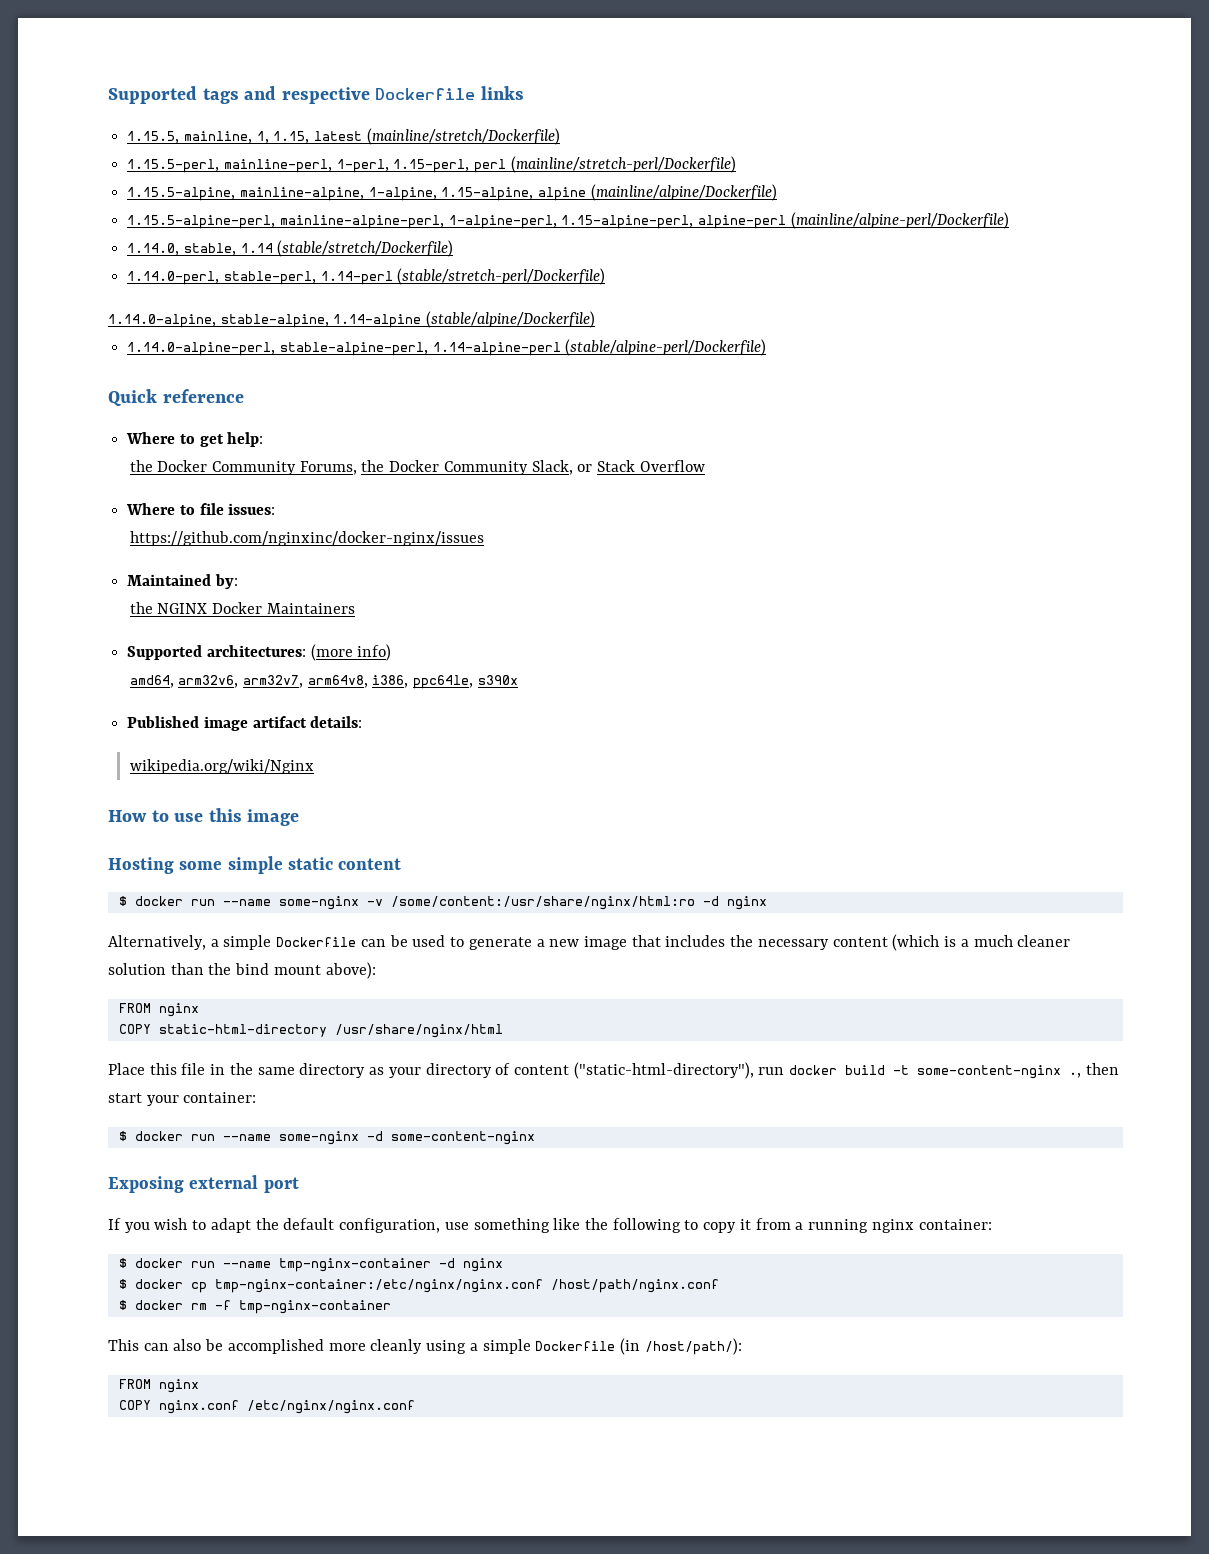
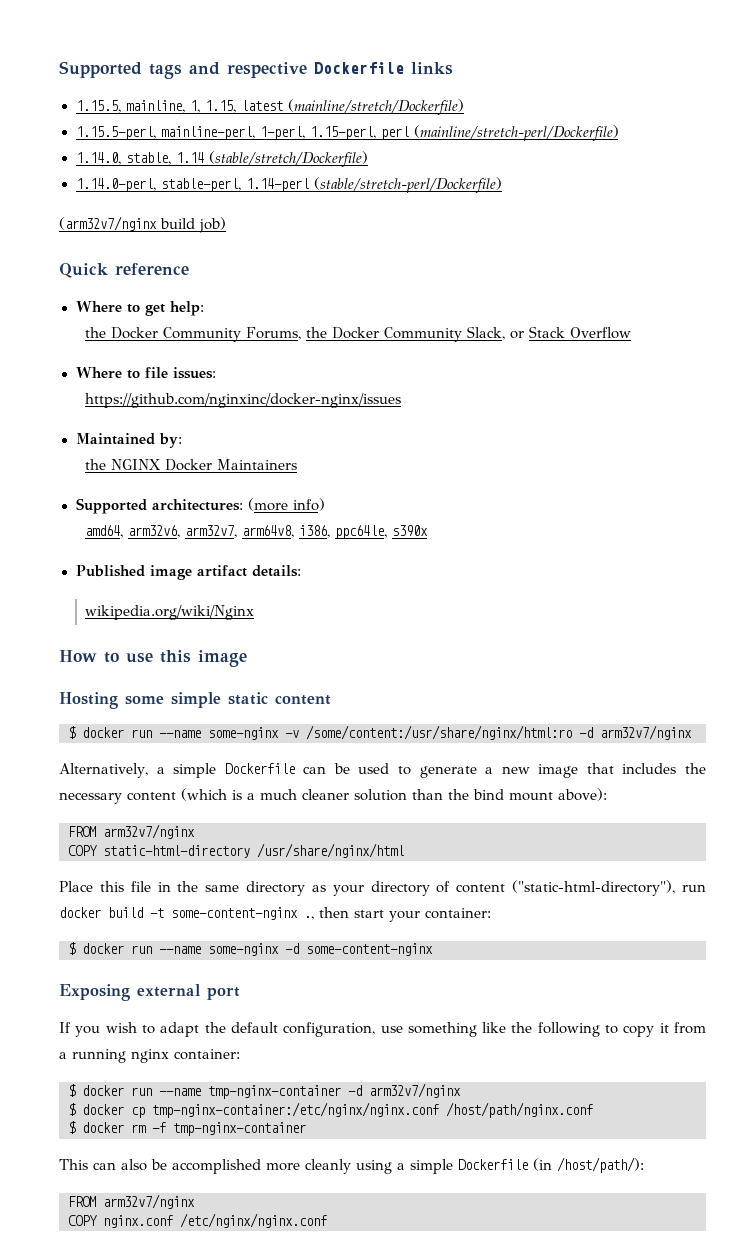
- 1.15.5-alpine, mainline-alpine, 1-alpine, 1.15-alpine, alpine (mainline/alpine/Dockerfile)
- 1.15.5-alpine-perl, mainline-alpine-perl, 1-alpine-perl, 1.15-alpine-perl, alpine-perl (mainline/alpine-perl/Dockerfile)
- 1.14.0-alpine, stable-alpine, 1.14-alpine (stable/alpine/Dockerfile)
- 1.14.0-alpine-perl, stable-alpine-perl, 1.14-alpine-perl (stable/alpine-perl/Dockerfile)
+ (arm32v7/nginx build job)
- $ docker run --name some-nginx -v /some/content:/usr/share/nginx/html:ro -d nginx
+ $ docker run --name some-nginx -v /some/content:/usr/share/nginx/html:ro -d arm32v7/nginx
  Alternatively, a simple Dockerfile can be used to generate a new image that includes the necessary content (which is a much cleaner solution than the bind mount above):
- FROM nginx
+ FROM arm32v7/nginx
- $ docker run --name tmp-nginx-container -d nginx
+ $ docker run --name tmp-nginx-container -d arm32v7/nginx
  This can also be accomplished more cleanly using a simple Dockerfile (in /host/path/):
- FROM nginx
+ FROM arm32v7/nginx

